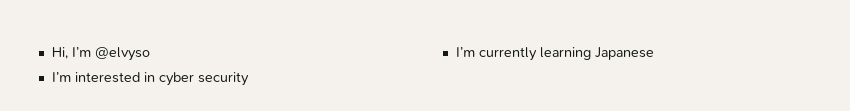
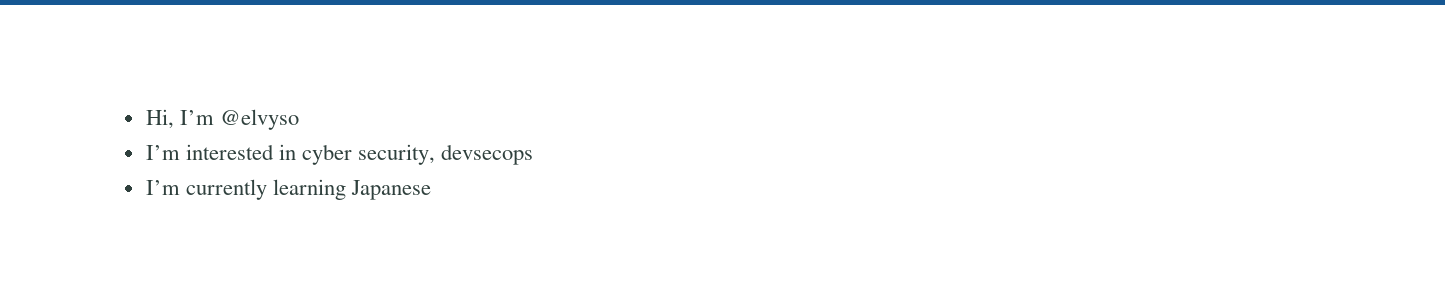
- I’m interested in cyber security
+ I’m interested in cyber security, devsecops

